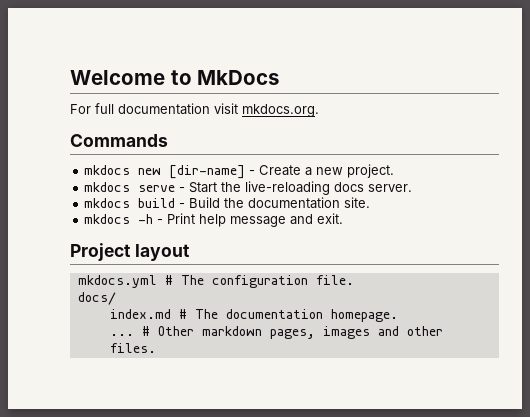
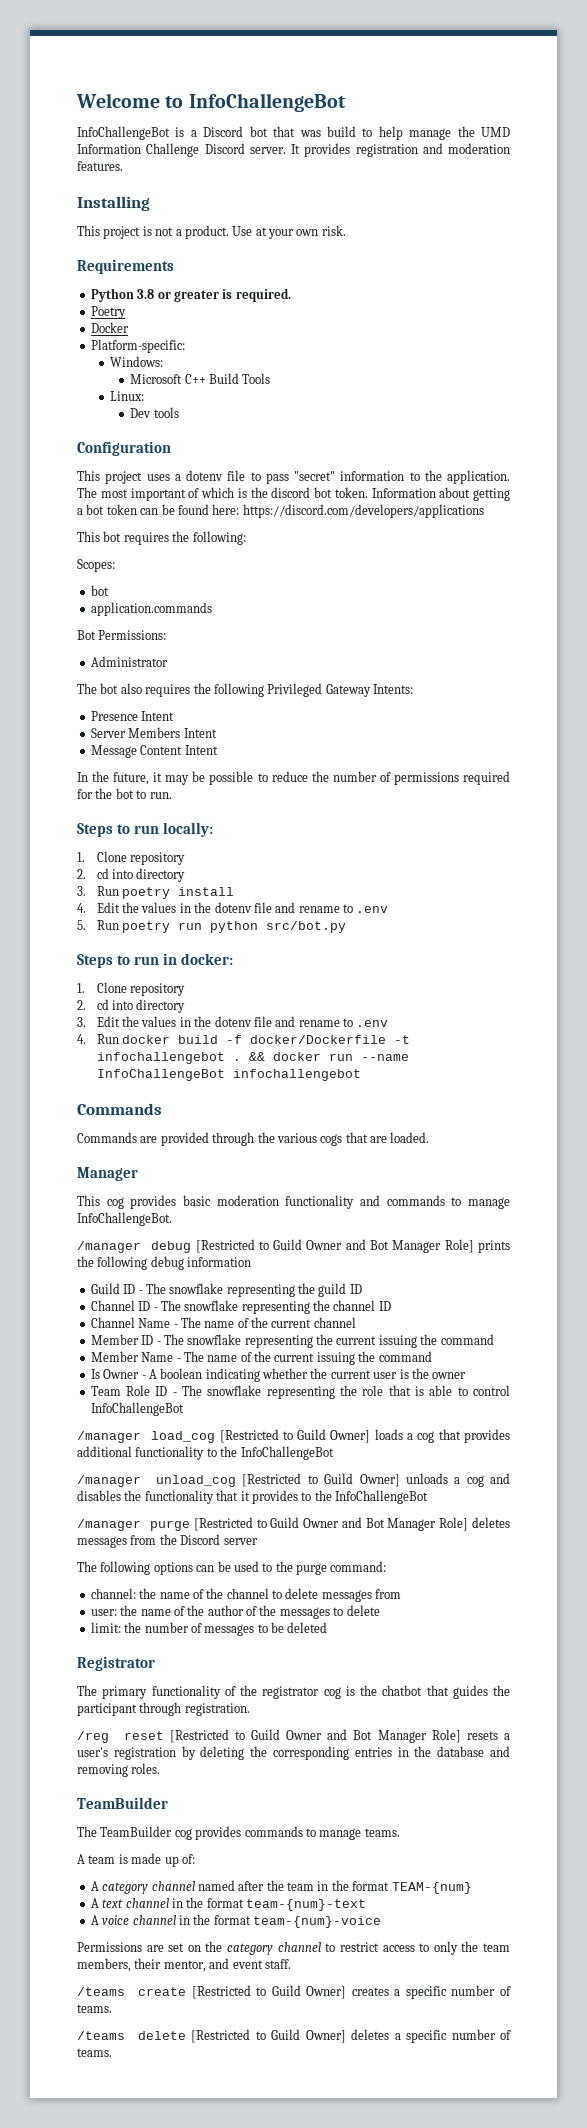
- Welcome to MkDocs
- For full documentation visit mkdocs.org.
+ Welcome to InfoChallengeBot
+ InfoChallengeBot is a Discord bot that was build to help manage the UMD Information Challenge Discord server. It provides registration and moderation features.
+ Installing
+ This project is not a product. Use at your own risk.
+ Requirements
+ Python 3.8 or greater is required.
+ Poetry
+ Docker
+ Platform-specific:
+ Windows:
+ Microsoft C++ Build Tools
+ Linux:
+ Dev tools
+ Configuration
+ This project uses a dotenv file to pass "secret" information to the application. The most important of which is the discord bot token. Information about getting a bot token can be found here: https://discord.com/developers/applications
+ This bot requires the following:
+ Scopes:
+ bot
+ application.commands
+ Bot Permissions:
+ Administrator
+ The bot also requires the following Privileged Gateway Intents:
+ Presence Intent
+ Server Members Intent
+ Message Content Intent
+ In the future, it may be possible to reduce the number of permissions required for the bot to run.
+ Steps to run locally:
+ 1. Clone repository
+ 2. cd into directory
+ 3. Run poetry install
+ 4. Edit the values in the dotenv file and rename to .env
+ 5. Run poetry run python src/bot.py
+ Steps to run in docker:
+ 1. Clone repository
+ 2. cd into directory
+ 3. Edit the values in the dotenv file and rename to .env
+ 4. Run docker build -f docker/Dockerfile -t infochallengebot . && docker run --name InfoChallengeBot infochallengebot
  Commands
- mkdocs new [dir-name] - Create a new project.
- mkdocs serve - Start the live-reloading docs server.
- mkdocs build - Build the documentation site.
- mkdocs -h - Print help message and exit.
- Project layout
- mkdocs.yml # The configuration file.
- docs/
- index.md # The documentation homepage.
- ... # Other markdown pages, images and other files.
+ Commands are provided through the various cogs that are loaded.
+ Manager
+ This cog provides basic moderation functionality and commands to manage InfoChallengeBot.
+ /manager debug [Restricted to Guild Owner and Bot Manager Role] prints the following debug information
+ Guild ID - The snowflake representing the guild ID
+ Channel ID - The snowflake representing the channel ID
+ Channel Name - The name of the current channel
+ Member ID - The snowflake representing the current issuing the command
+ Member Name - The name of the current issuing the command
+ Is Owner - A boolean indicating whether the current user is the owner
+ Team Role ID - The snowflake representing the role that is able to control InfoChallengeBot
+ /manager load_cog [Restricted to Guild Owner] loads a cog that provides additional functionality to the InfoChallengeBot
+ /manager unload_cog [Restricted to Guild Owner] unloads a cog and disables the functionality that it provides to the InfoChallengeBot
+ /manager purge [Restricted to Guild Owner and Bot Manager Role] deletes messages from the Discord server
+ The following options can be used to the purge command:
+ channel: the name of the channel to delete messages from
+ user: the name of the author of the messages to delete
+ limit: the number of messages to be deleted
+ Registrator
+ The primary functionality of the registrator cog is the chatbot that guides the participant through registration.
+ /reg reset [Restricted to Guild Owner and Bot Manager Role] resets a user's registration by deleting the corresponding entries in the database and removing roles.
+ TeamBuilder
+ The TeamBuilder cog provides commands to manage teams.
+ A team is made up of:
+ A category channel named after the team in the format TEAM-{num}
+ A text channel in the format team-{num}-text
+ A voice channel in the format team-{num}-voice
+ Permissions are set on the category channel to restrict access to only the team members, their mentor, and event staff.
+ /teams create [Restricted to Guild Owner] creates a specific number of teams.
+ /teams delete [Restricted to Guild Owner] deletes a specific number of teams.

